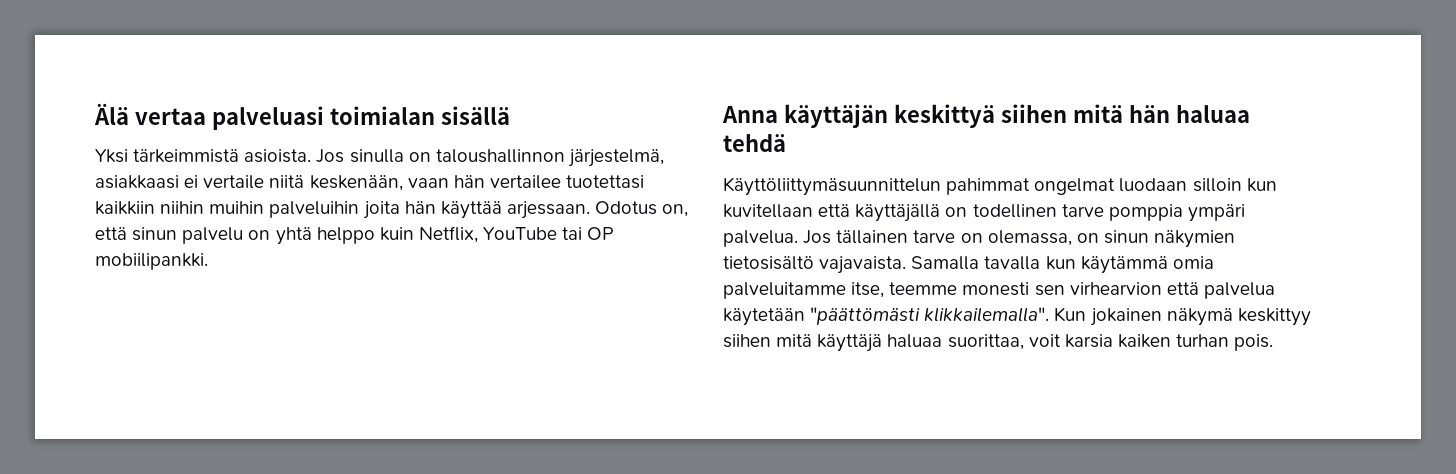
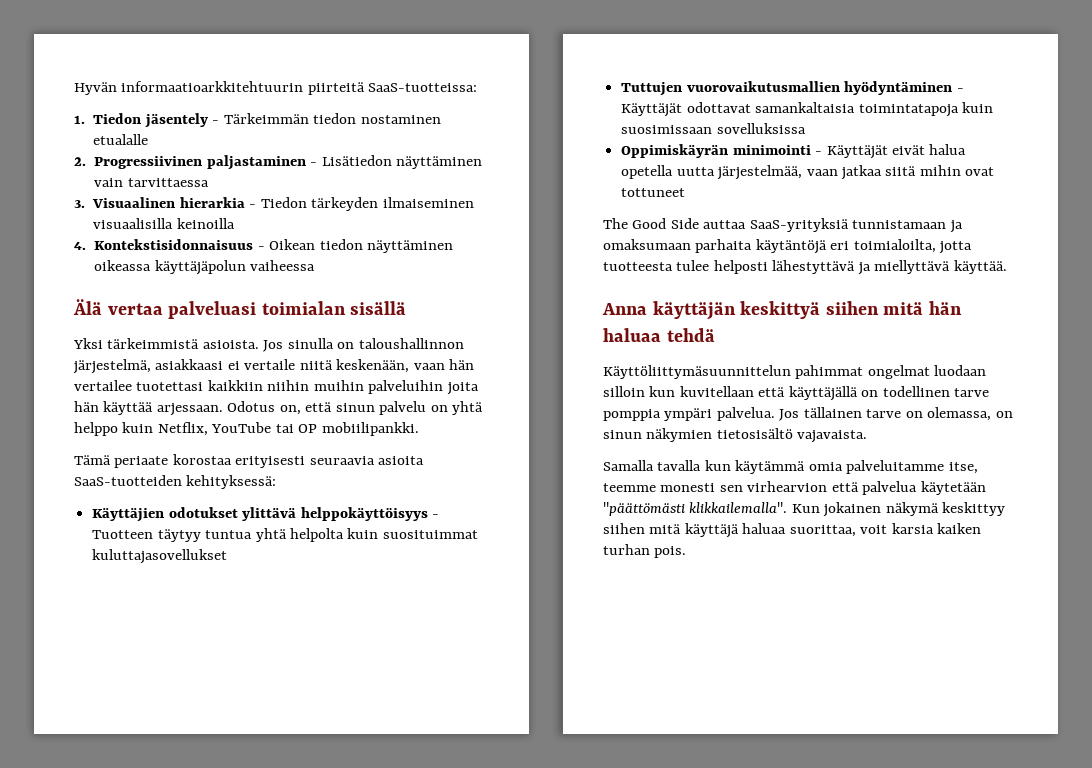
+ Hyvän informaatioarkkitehtuurin piirteitä SaaS-tuotteissa:
+ 1. Tiedon jäsentely - Tärkeimmän tiedon nostaminen etualalle
+ 2. Progressiivinen paljastaminen - Lisätiedon näyttäminen vain tarvittaessa
+ 3. Visuaalinen hierarkia - Tiedon tärkeyden ilmaiseminen visuaalisilla keinoilla
+ 4. Kontekstisidonnaisuus - Oikean tiedon näyttäminen oikeassa käyttäjäpolun vaiheessa
+ Tämä periaate korostaa erityisesti seuraavia asioita SaaS-tuotteiden kehityksessä:
+ Käyttäjien odotukset ylittävä helppokäyttöisyys - Tuotteen täytyy tuntua yhtä helpolta kuin suosituimmat kuluttajasovellukset
+ Tuttujen vuorovaikutusmallien hyödyntäminen - Käyttäjät odottavat samankaltaisia toimintatapoja kuin suosimissaan sovelluksissa
+ Oppimiskäyrän minimointi - Käyttäjät eivät halua opetella uutta järjestelmää, vaan jatkaa siitä mihin ovat tottuneet
+ The Good Side auttaa SaaS-yrityksiä tunnistamaan ja omaksumaan parhaita käytäntöjä eri toimialoilta, jotta tuotteesta tulee helposti lähestyttävä ja miellyttävä käyttää.
- Jos tällainen tarve on olemassa, on sinun näkymien tietosisältö vajavaista. Samalla tavalla kun käytämmä omia palveluitamme itse, teemme monesti sen virhearvion että palvelua käytetään "päättömästi klikkailemalla".
+ Jos tällainen tarve on olemassa, on sinun näkymien tietosisältö vajavaista.
+ Samalla tavalla kun käytämmä omia palveluitamme itse, teemme monesti sen virhearvion että palvelua käytetään "päättömästi klikkailemalla".

